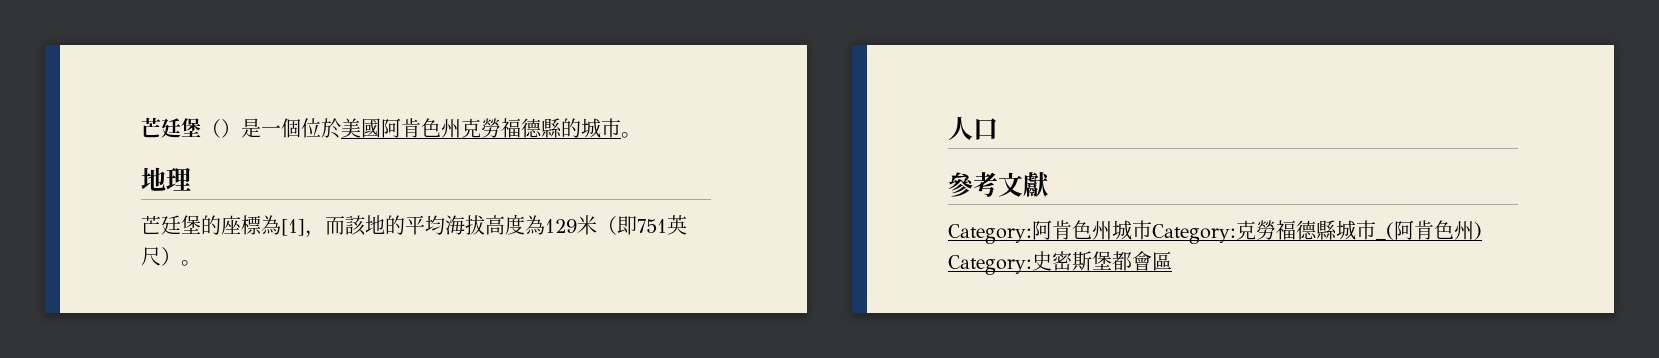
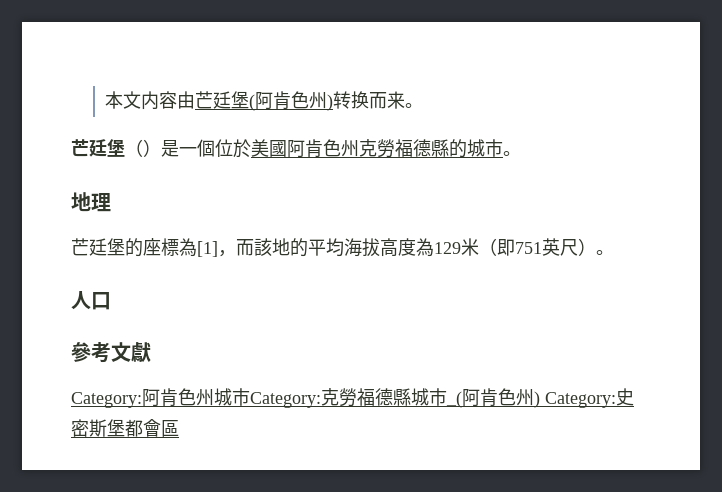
+ 本文内容由芒廷堡(阿肯色州)转换而来。

